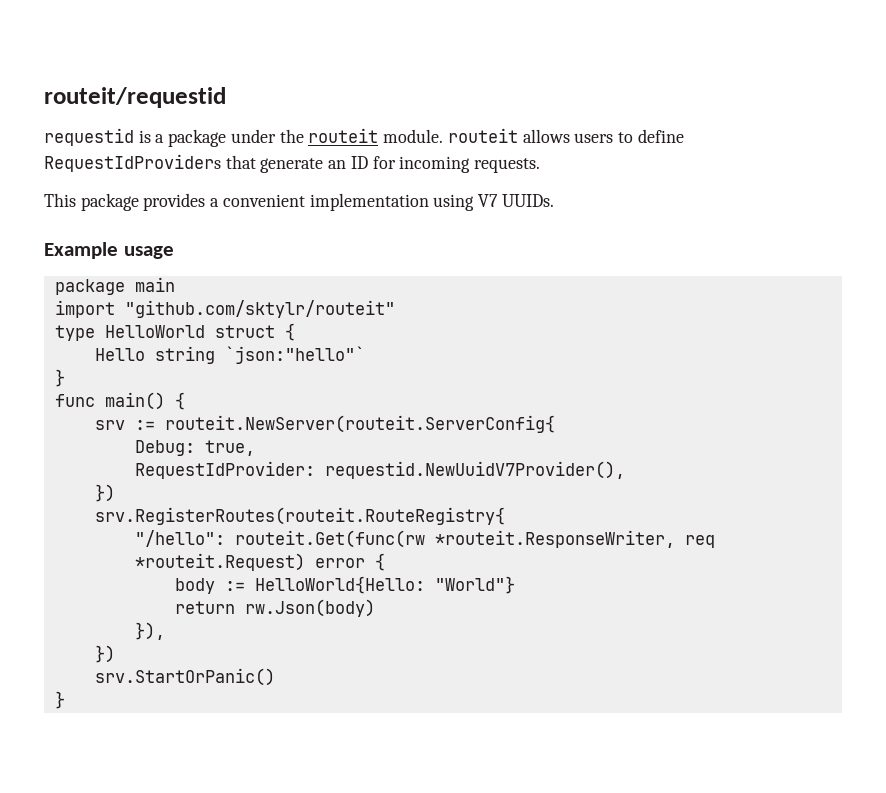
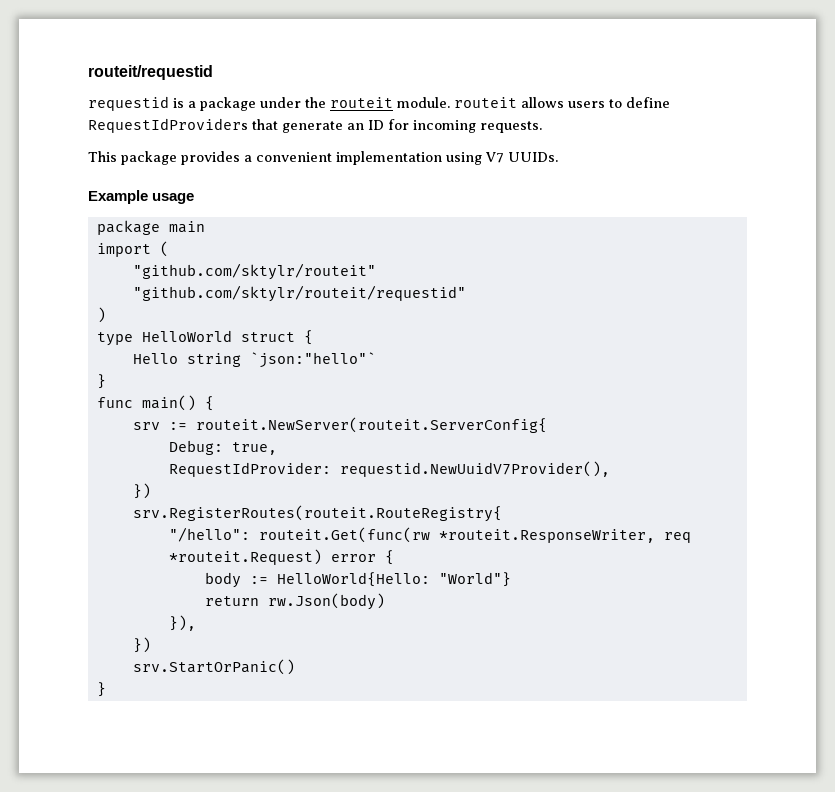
- import "github.com/sktylr/routeit"
+ import (
+ "github.com/sktylr/routeit"
+ "github.com/sktylr/routeit/requestid"
+ )

